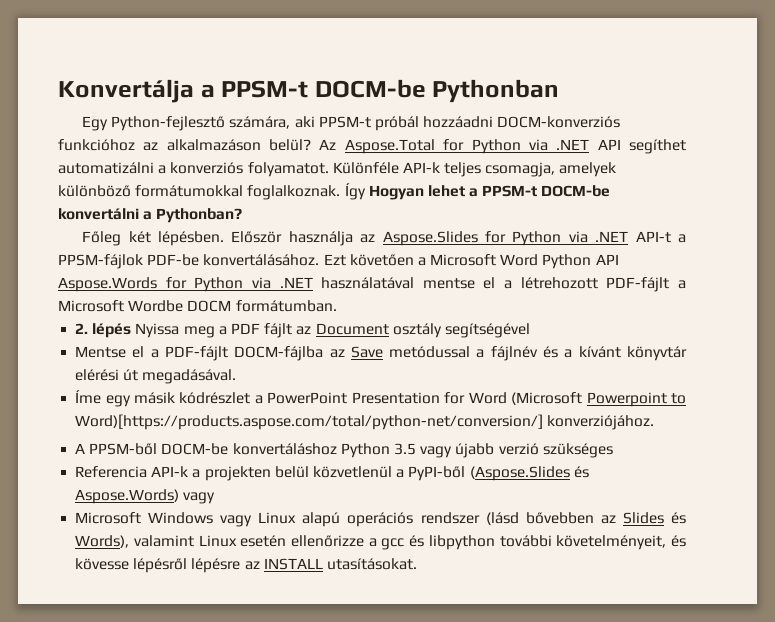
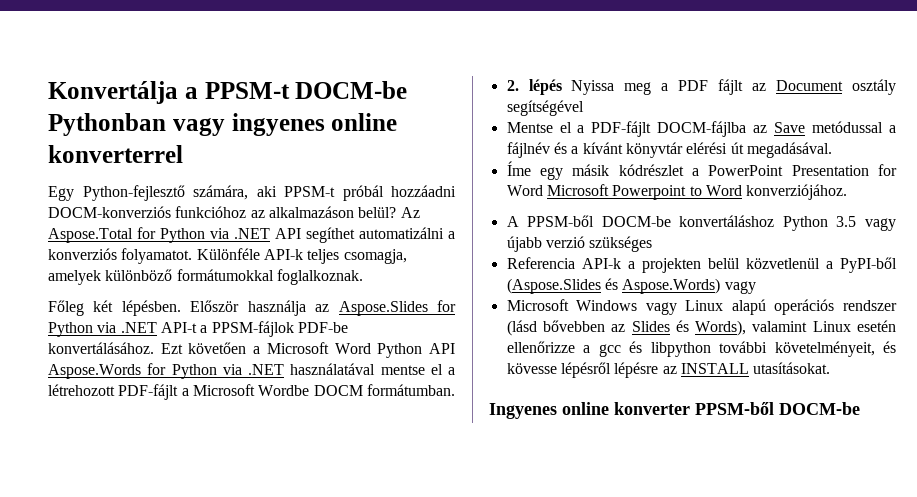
- Konvertálja a PPSM-t DOCM-be Pythonban
+ Konvertálja a PPSM-t DOCM-be Pythonban vagy ingyenes online konverterrel
- Így Hogyan lehet a PPSM-t DOCM-be konvertálni a Pythonban?
- Íme egy másik kódrészlet a PowerPoint Presentation for Word (Microsoft Powerpoint to Word)[https://products.aspose.com/total/python-net/conversion/] konverziójához.
+ Íme egy másik kódrészlet a PowerPoint Presentation for Word Microsoft Powerpoint to Word konverziójához.
+ Ingyenes online konverter PPSM-ből DOCM-be

